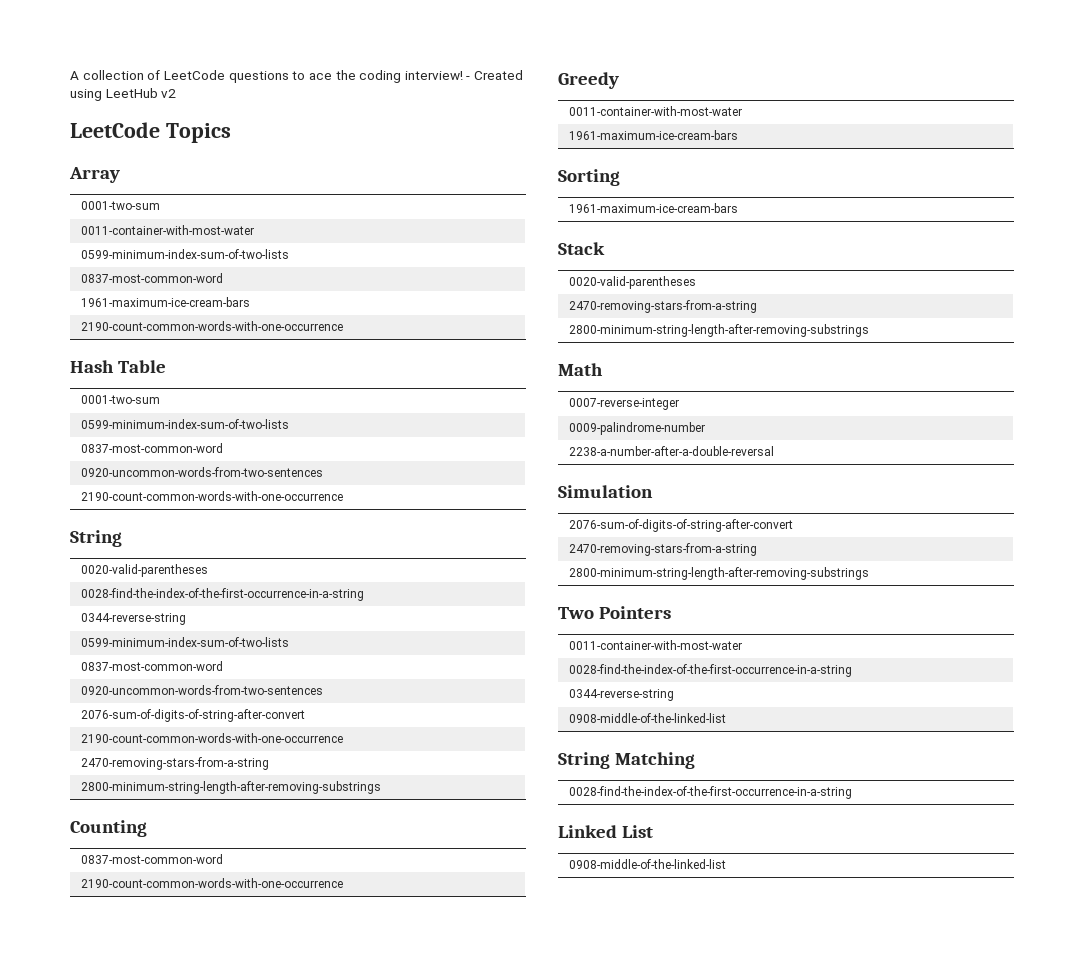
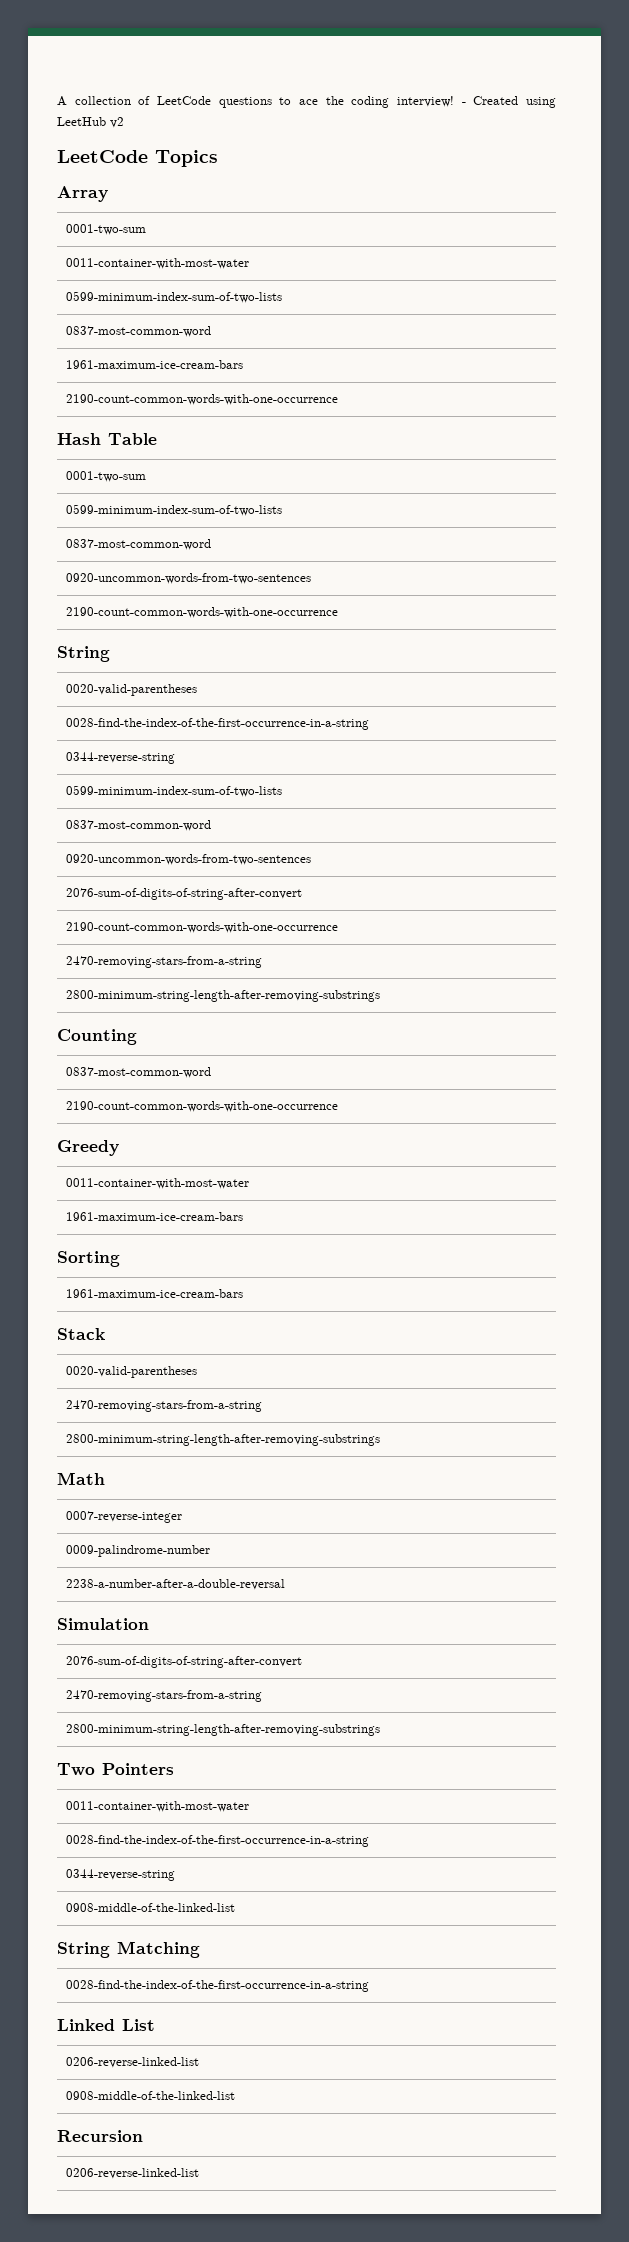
  Linked List
+ 0206-reverse-linked-list
  0908-middle-of-the-linked-list
+ Recursion
+ 0206-reverse-linked-list

